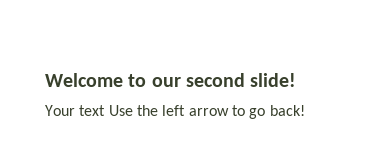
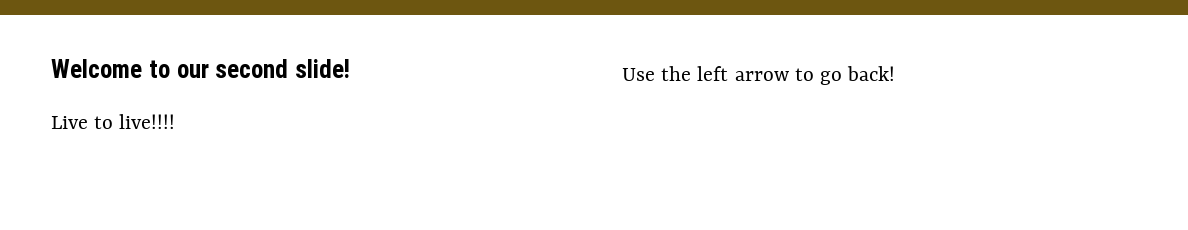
- Your text Use the left arrow to go back!
+ Live to live!!!!
+ Use the left arrow to go back!

